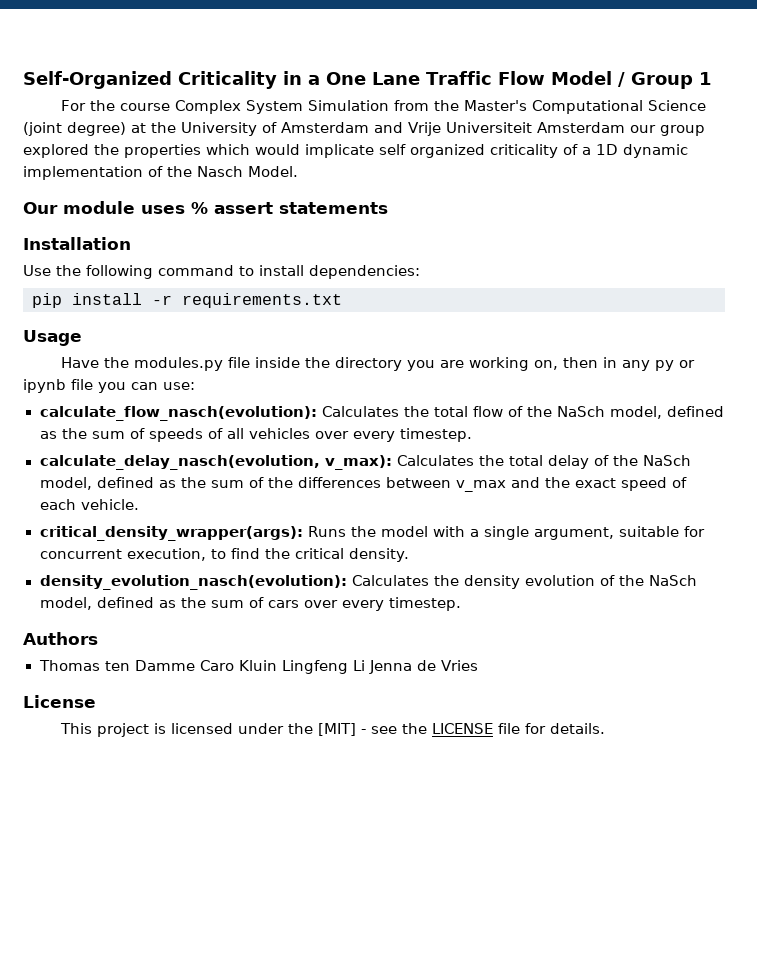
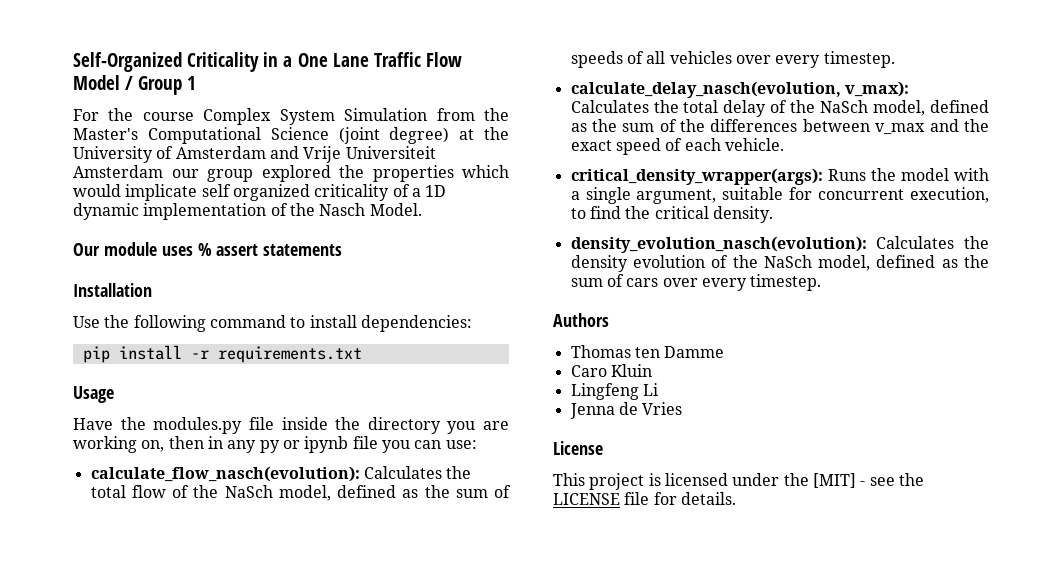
- Thomas ten Damme Caro Kluin Lingfeng Li Jenna de Vries
+ Thomas ten Damme
+ Caro Kluin
+ Lingfeng Li
+ Jenna de Vries

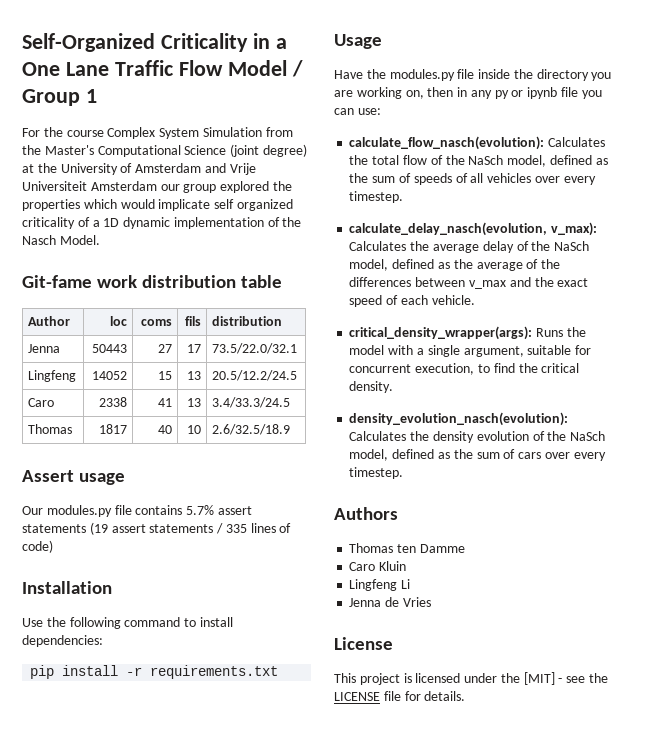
- Our module uses % assert statements
+ Git-fame work distribution table
+ Author | loc | coms | fils | distribution
+ Jenna | 50443 | 27 | 17 | 73.5/22.0/32.1
+ Lingfeng | 14052 | 15 | 13 | 20.5/12.2/24.5
+ Caro | 2338 | 41 | 13 | 3.4/33.3/24.5
+ Thomas | 1817 | 40 | 10 | 2.6/32.5/18.9
+ Assert usage
+ Our modules.py file contains 5.7% assert statements (19 assert statements / 335 lines of code)
- calculate_delay_nasch(evolution, v_max): Calculates the total delay of the NaSch model, defined as the sum of the differences between v_max and the exact speed of each vehicle.
+ calculate_delay_nasch(evolution, v_max): Calculates the average delay of the NaSch model, defined as the average of the differences between v_max and the exact speed of each vehicle.

